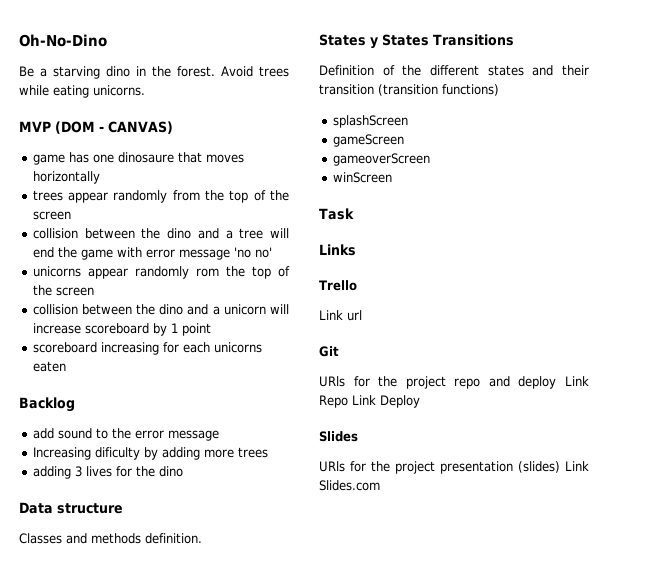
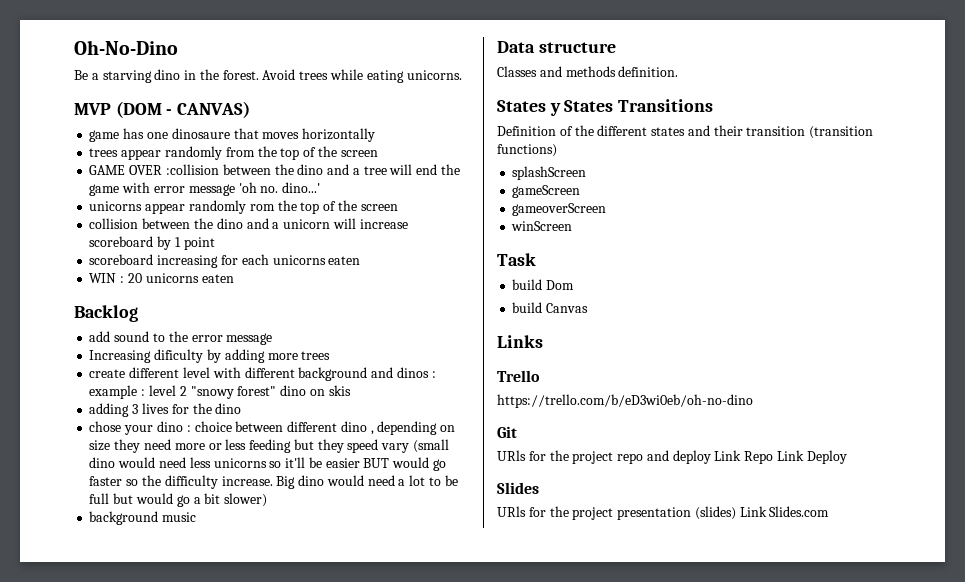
- collision between the dino and a tree will end the game with error message 'no no'
+ GAME OVER :collision between the dino and a tree will end the game with error message 'oh no. dino...'
+ WIN : 20 unicorns eaten
+ create different level with different background and dinos : example : level 2 "snowy forest" dino on skis
+ chose your dino : choice between different dino , depending on size they need more or less feeding but they speed vary (small dino would need less unicorns so it'll be easier BUT would go faster so the difficulty increase. Big dino would need a lot to be full but would go a bit slower)
+ background music
+ build Dom
+ build Canvas
- Link url
+ https://trello.com/b/eD3wi0eb/oh-no-dino

